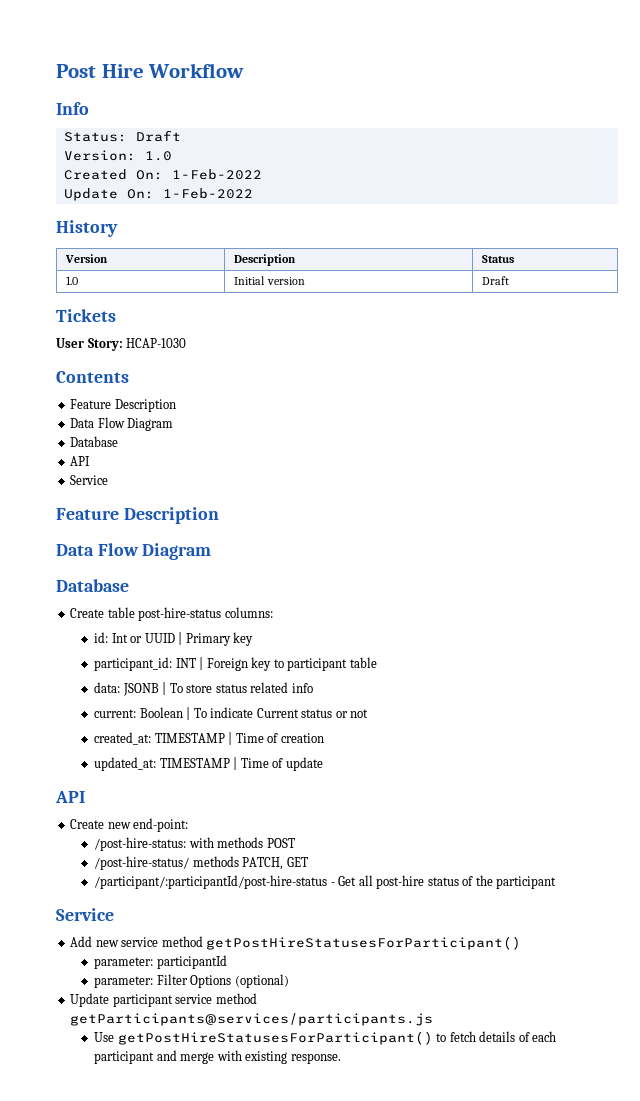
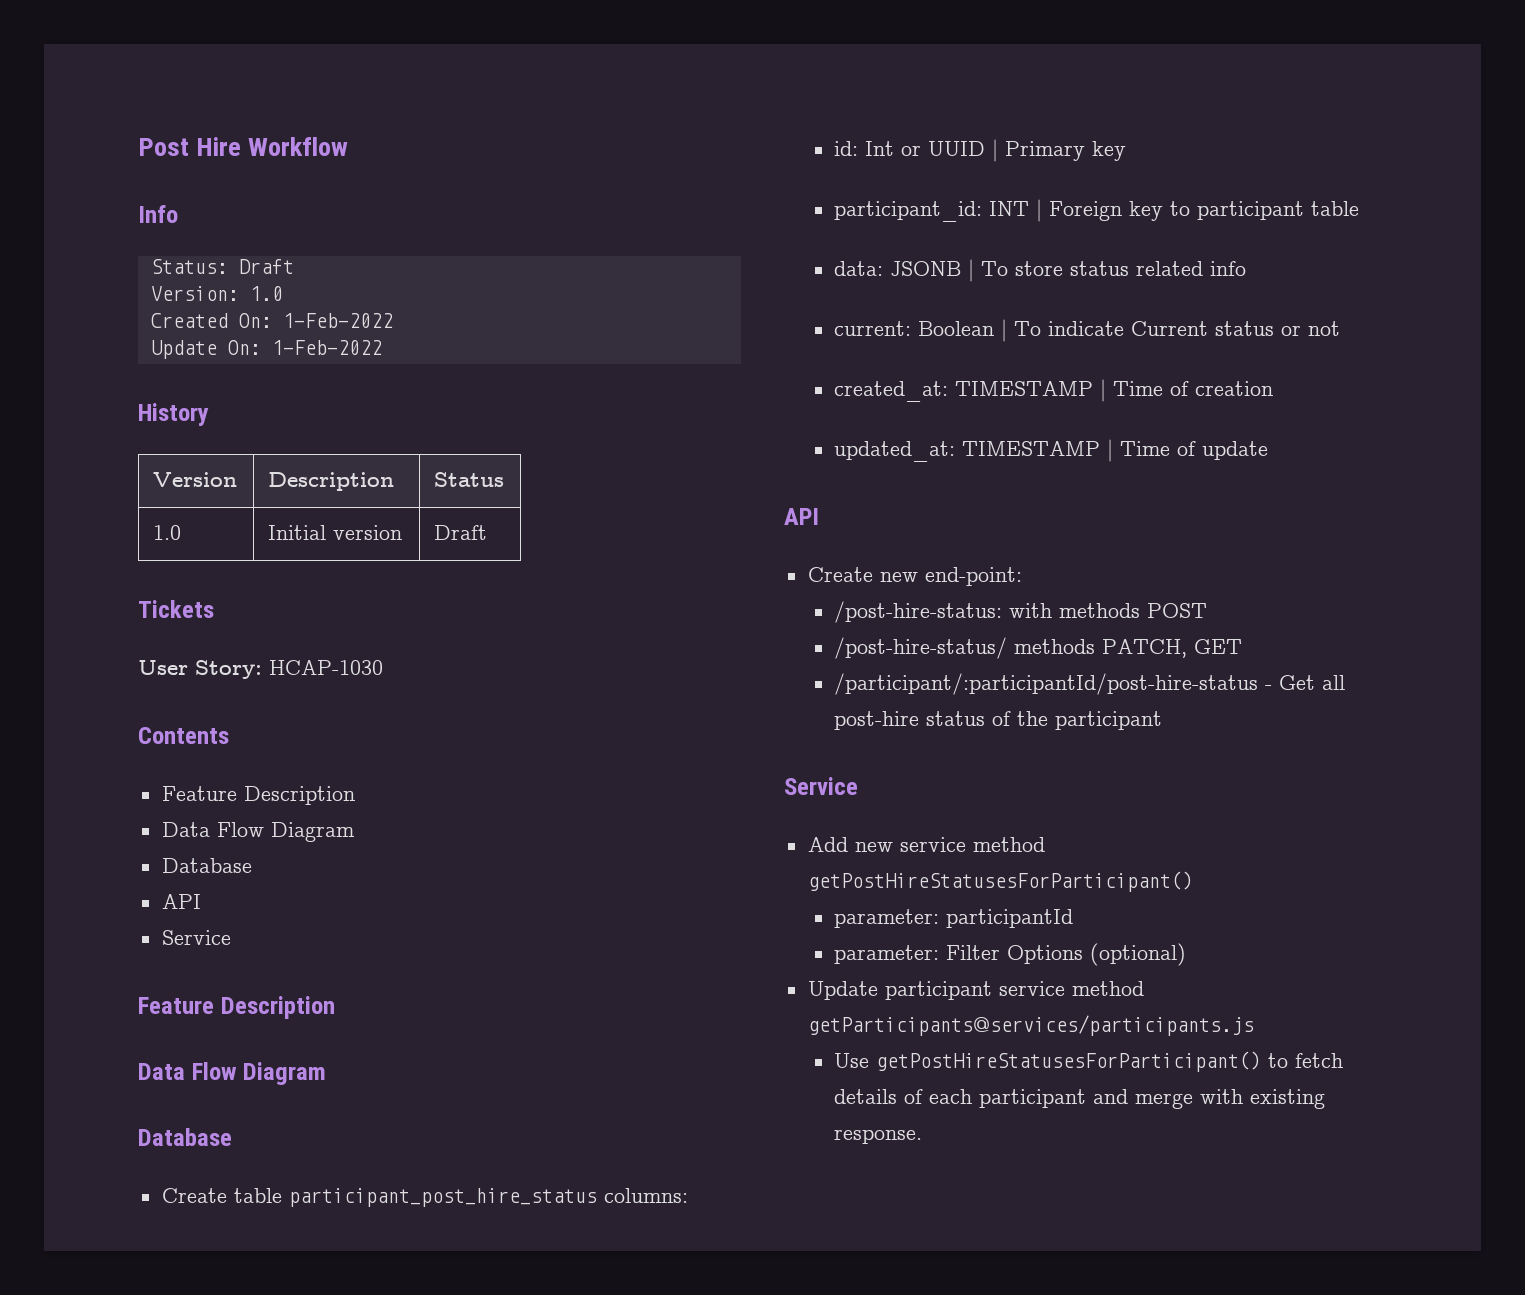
- Create table post-hire-status columns:
+ Create table participant_post_hire_status columns:

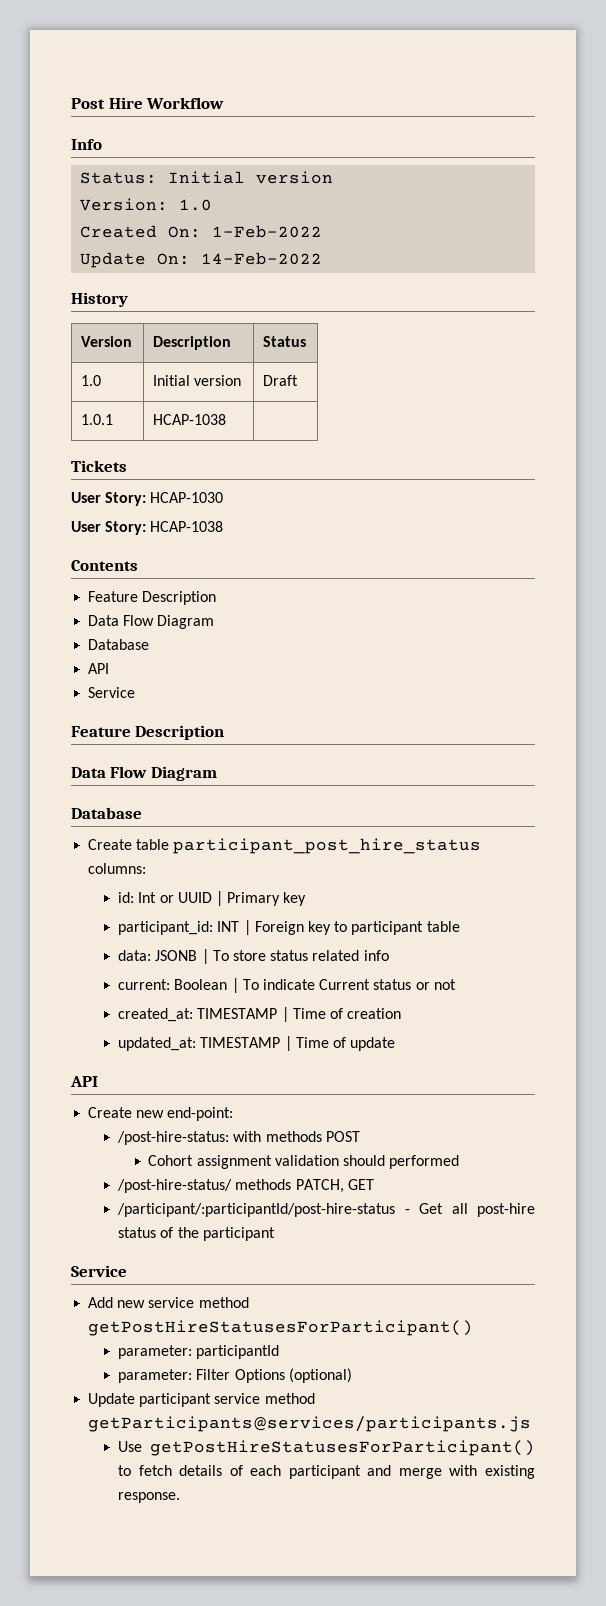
- Status: Draft
+ Status: Initial version
- Update On: 1-Feb-2022
+ Update On: 14-Feb-2022
+ 1.0.1 | HCAP-1038 |
+ User Story: HCAP-1038
+ Cohort assignment validation should performed

